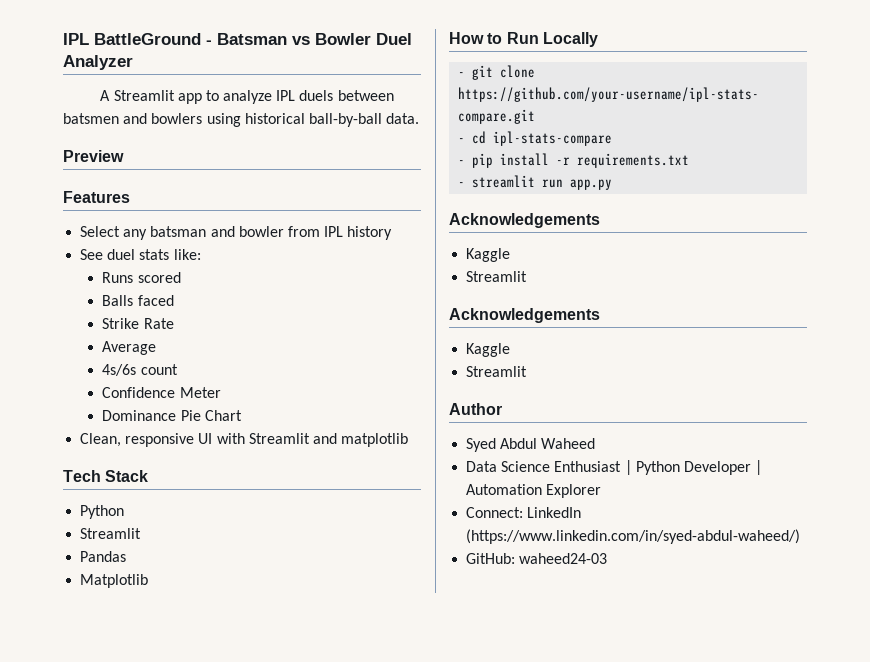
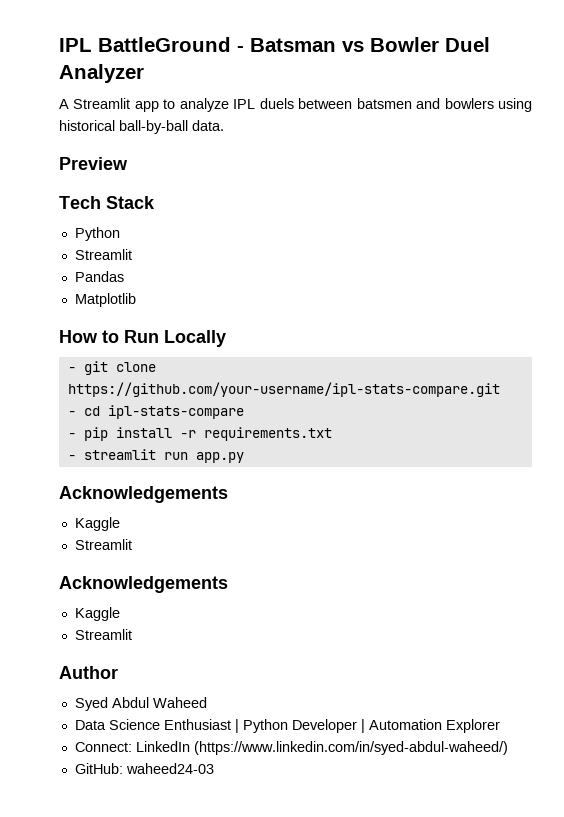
- Features
- Select any batsman and bowler from IPL history
- See duel stats like:
- Runs scored
- Balls faced
- Strike Rate
- Average
- 4s/6s count
- Confidence Meter
- Dominance Pie Chart
- Clean, responsive UI with Streamlit and matplotlib

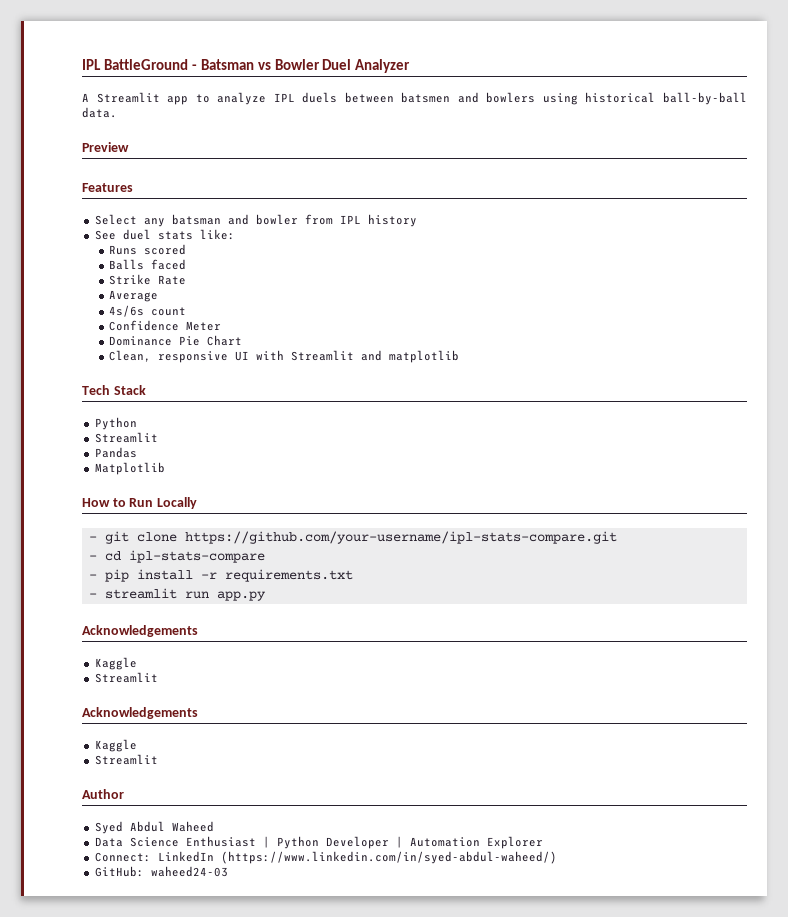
+ Features
+ Select any batsman and bowler from IPL history
+ See duel stats like:
+ Runs scored
+ Balls faced
+ Strike Rate
+ Average
+ 4s/6s count
+ Confidence Meter
+ Dominance Pie Chart
+ Clean, responsive UI with Streamlit and matplotlib

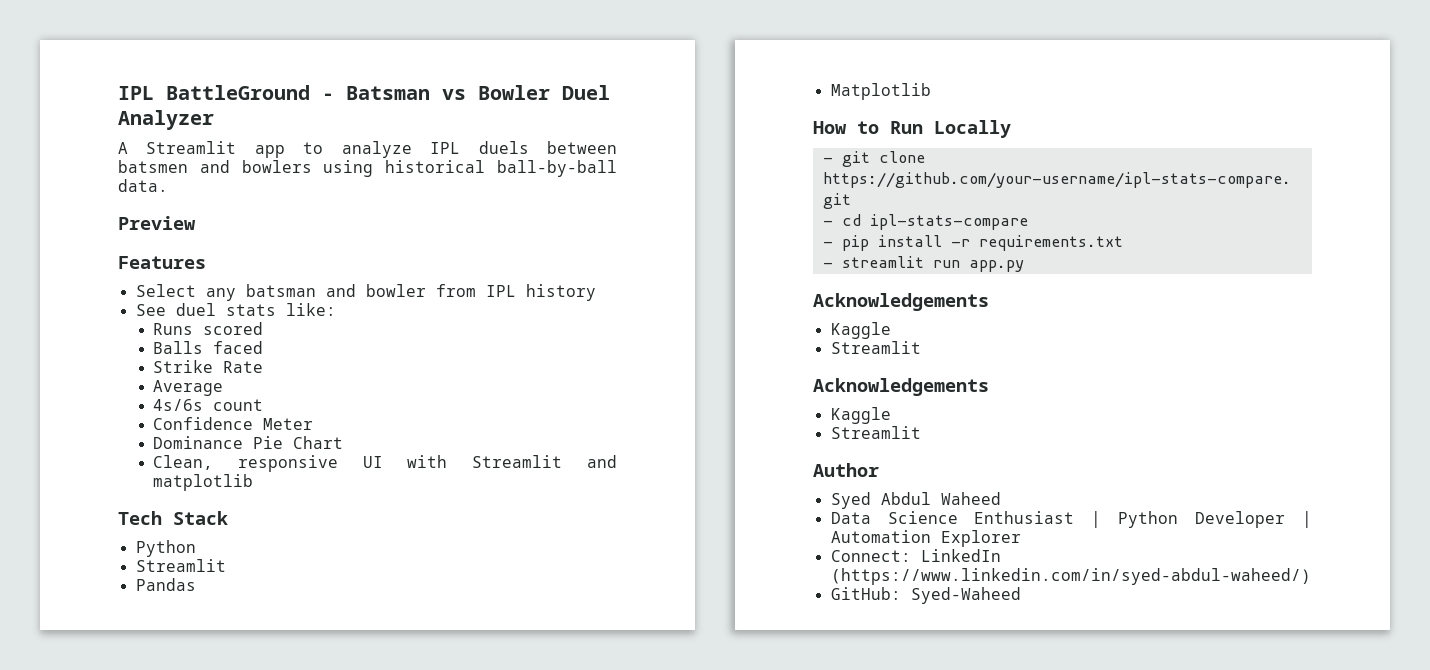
- GitHub: waheed24-03
+ GitHub: Syed-Waheed

